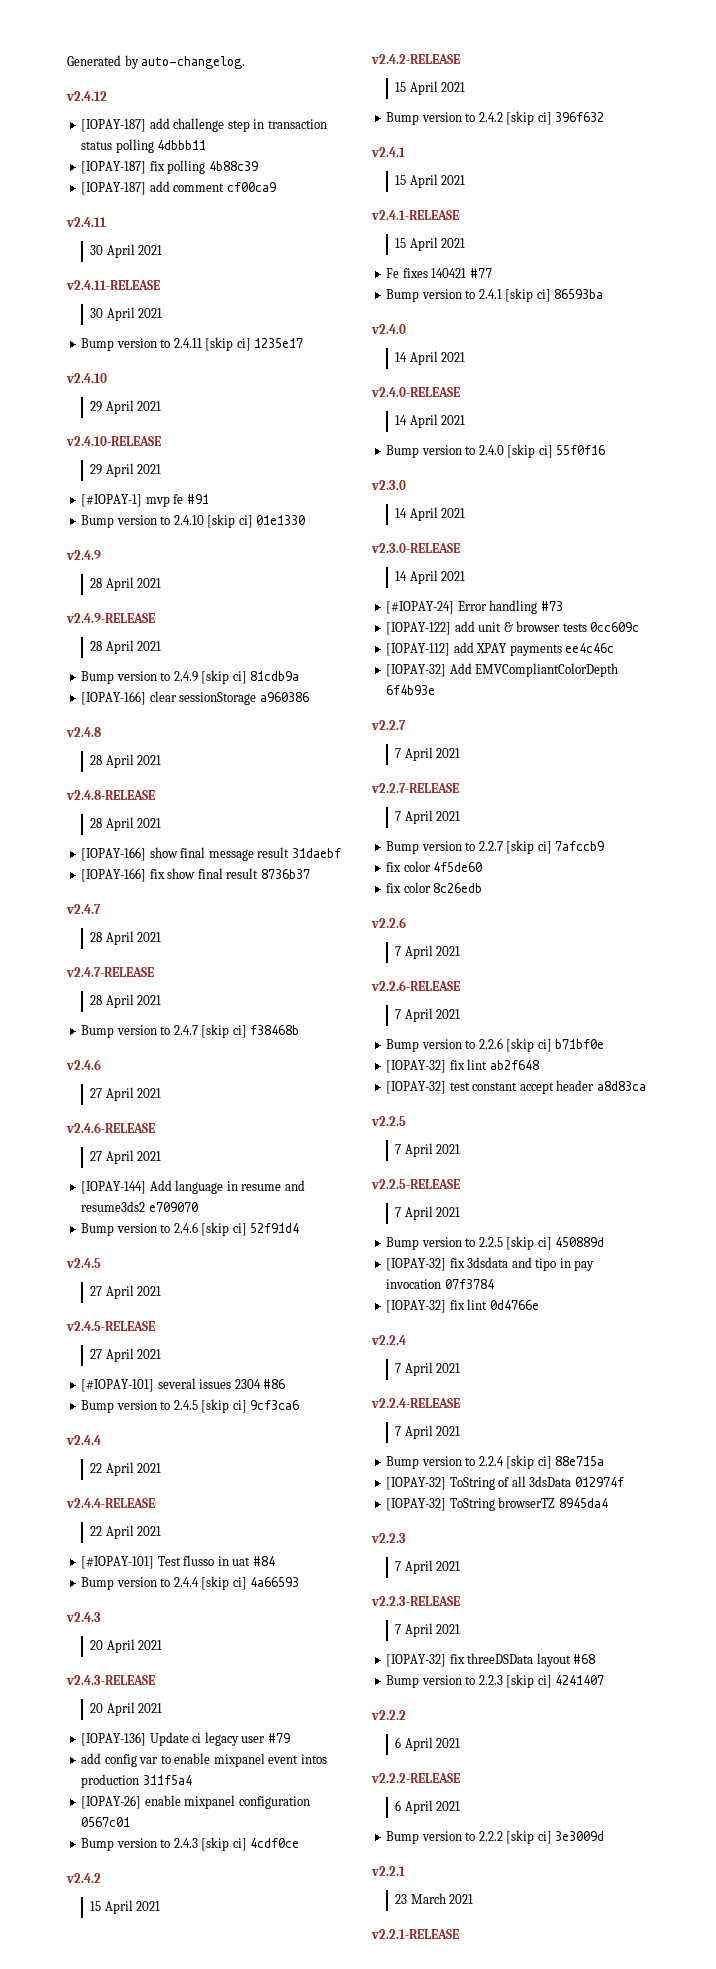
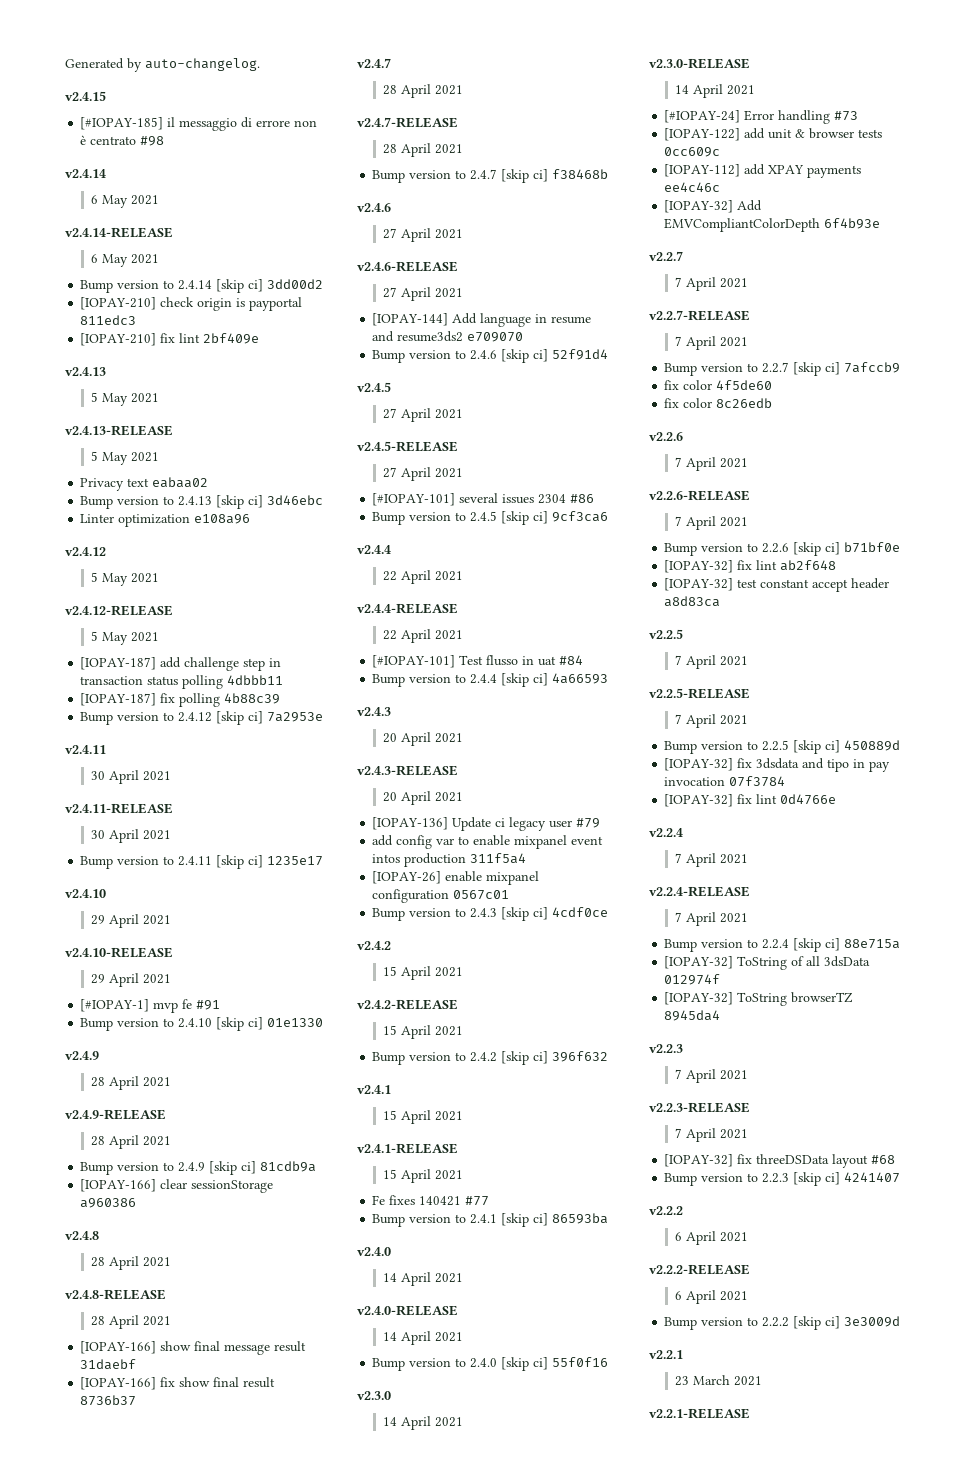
+ v2.4.15
+ [#IOPAY-185] il messaggio di errore non è centrato #98
+ v2.4.14
+ 6 May 2021
+ v2.4.14-RELEASE
+ 6 May 2021
+ Bump version to 2.4.14 [skip ci] 3dd00d2
+ [IOPAY-210] check origin is payportal 811edc3
+ [IOPAY-210] fix lint 2bf409e
+ v2.4.13
+ 5 May 2021
+ v2.4.13-RELEASE
+ 5 May 2021
+ Privacy text eabaa02
+ Bump version to 2.4.13 [skip ci] 3d46ebc
+ Linter optimization e108a96
  v2.4.12
+ 5 May 2021
+ v2.4.12-RELEASE
+ 5 May 2021
- [IOPAY-187] add comment cf00ca9
+ Bump version to 2.4.12 [skip ci] 7a2953e

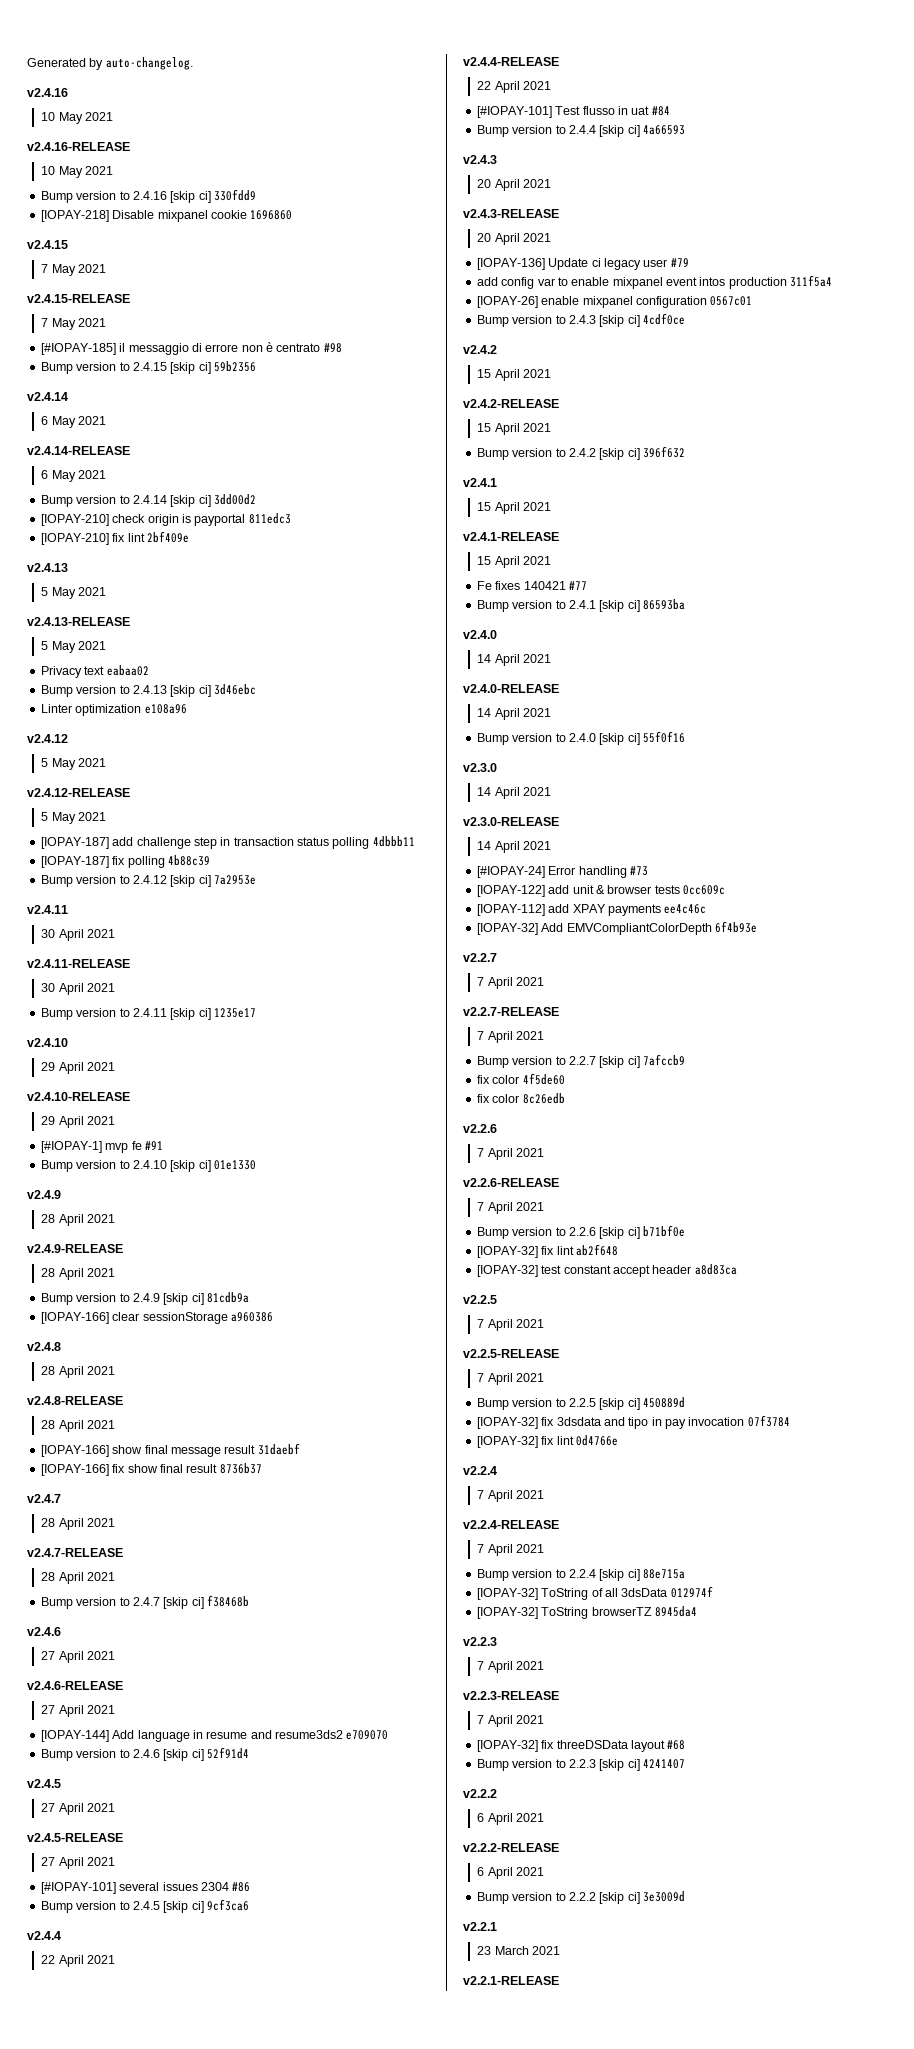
+ v2.4.16
+ 10 May 2021
+ v2.4.16-RELEASE
+ 10 May 2021
+ Bump version to 2.4.16 [skip ci] 330fdd9
+ [IOPAY-218] Disable mixpanel cookie 1696860
  v2.4.15
+ 7 May 2021
+ v2.4.15-RELEASE
+ 7 May 2021
+ Bump version to 2.4.15 [skip ci] 59b2356

